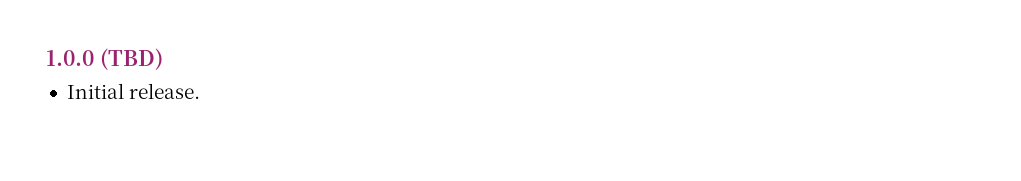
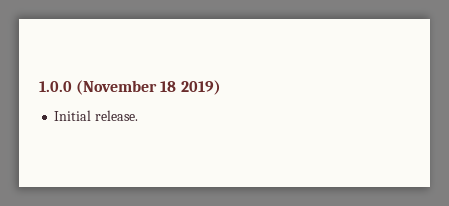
- 1.0.0 (TBD)
+ 1.0.0 (November 18 2019)

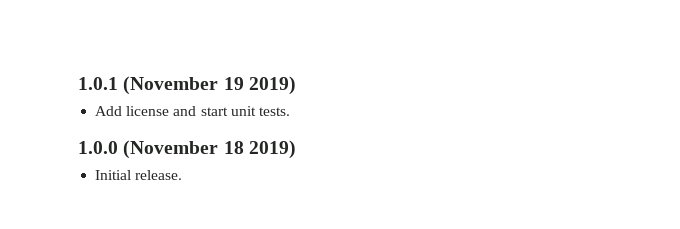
+ 1.0.1 (November 19 2019)
+ Add license and start unit tests.

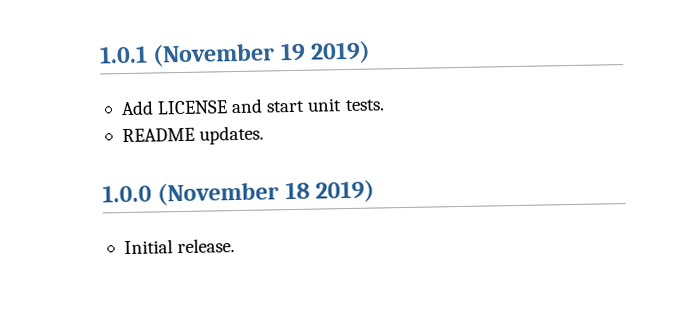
- Add license and start unit tests.
+ Add LICENSE and start unit tests.
+ README updates.

